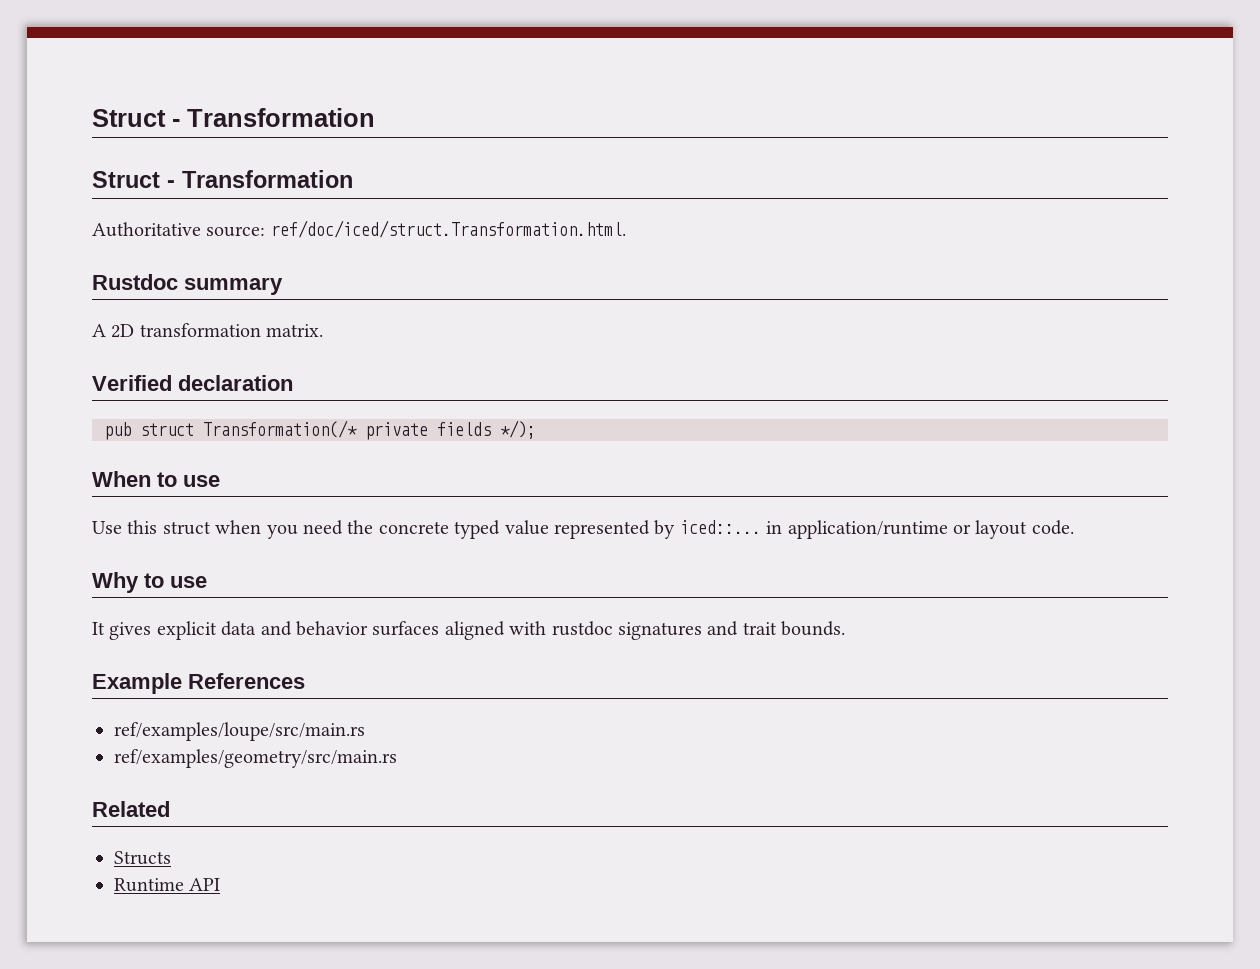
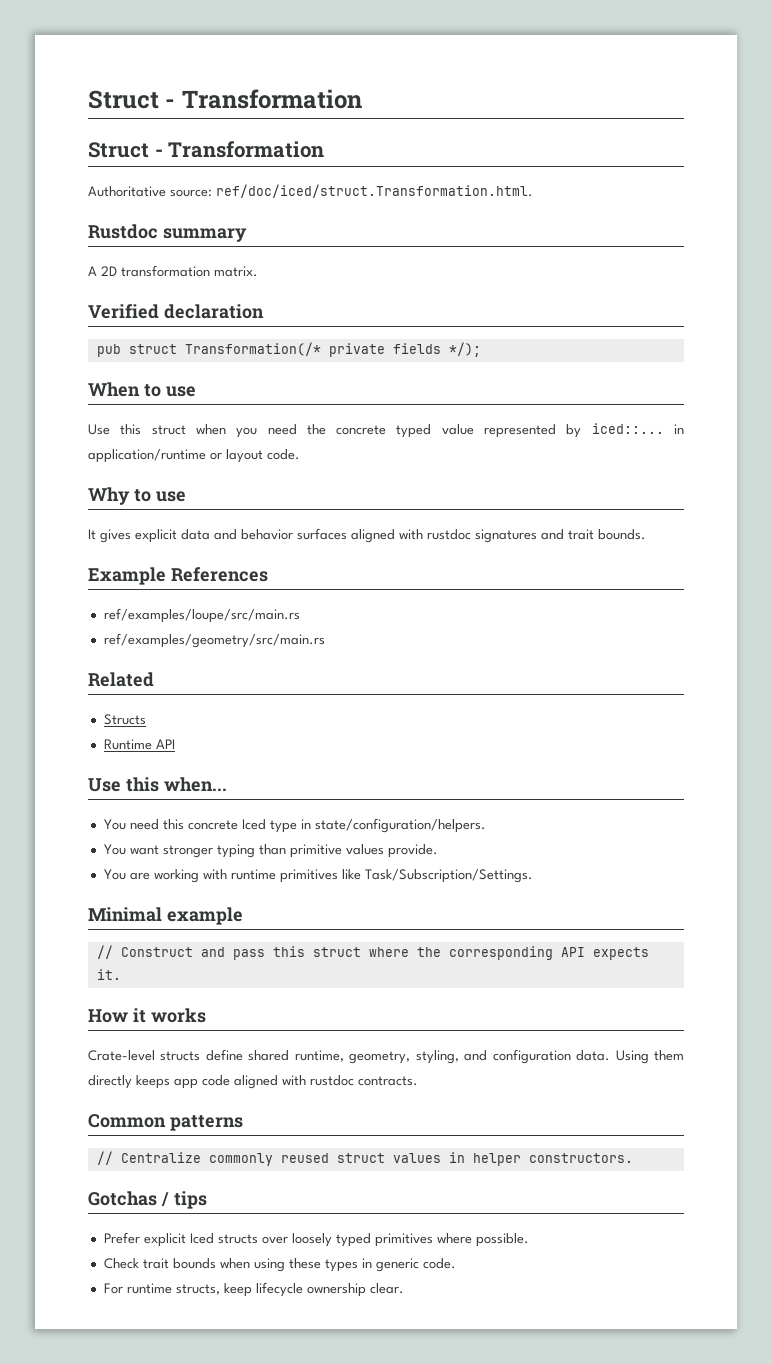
+ Use this when...
+ You need this concrete Iced type in state/configuration/helpers.
+ You want stronger typing than primitive values provide.
+ You are working with runtime primitives like Task/Subscription/Settings.
+ Minimal example
+ // Construct and pass this struct where the corresponding API expects it.
+ How it works
+ Crate-level structs define shared runtime, geometry, styling, and configuration data. Using them directly keeps app code aligned with rustdoc contracts.
+ Common patterns
+ // Centralize commonly reused struct values in helper constructors.
+ Gotchas / tips
+ Prefer explicit Iced structs over loosely typed primitives where possible.
+ Check trait bounds when using these types in generic code.
+ For runtime structs, keep lifecycle ownership clear.

